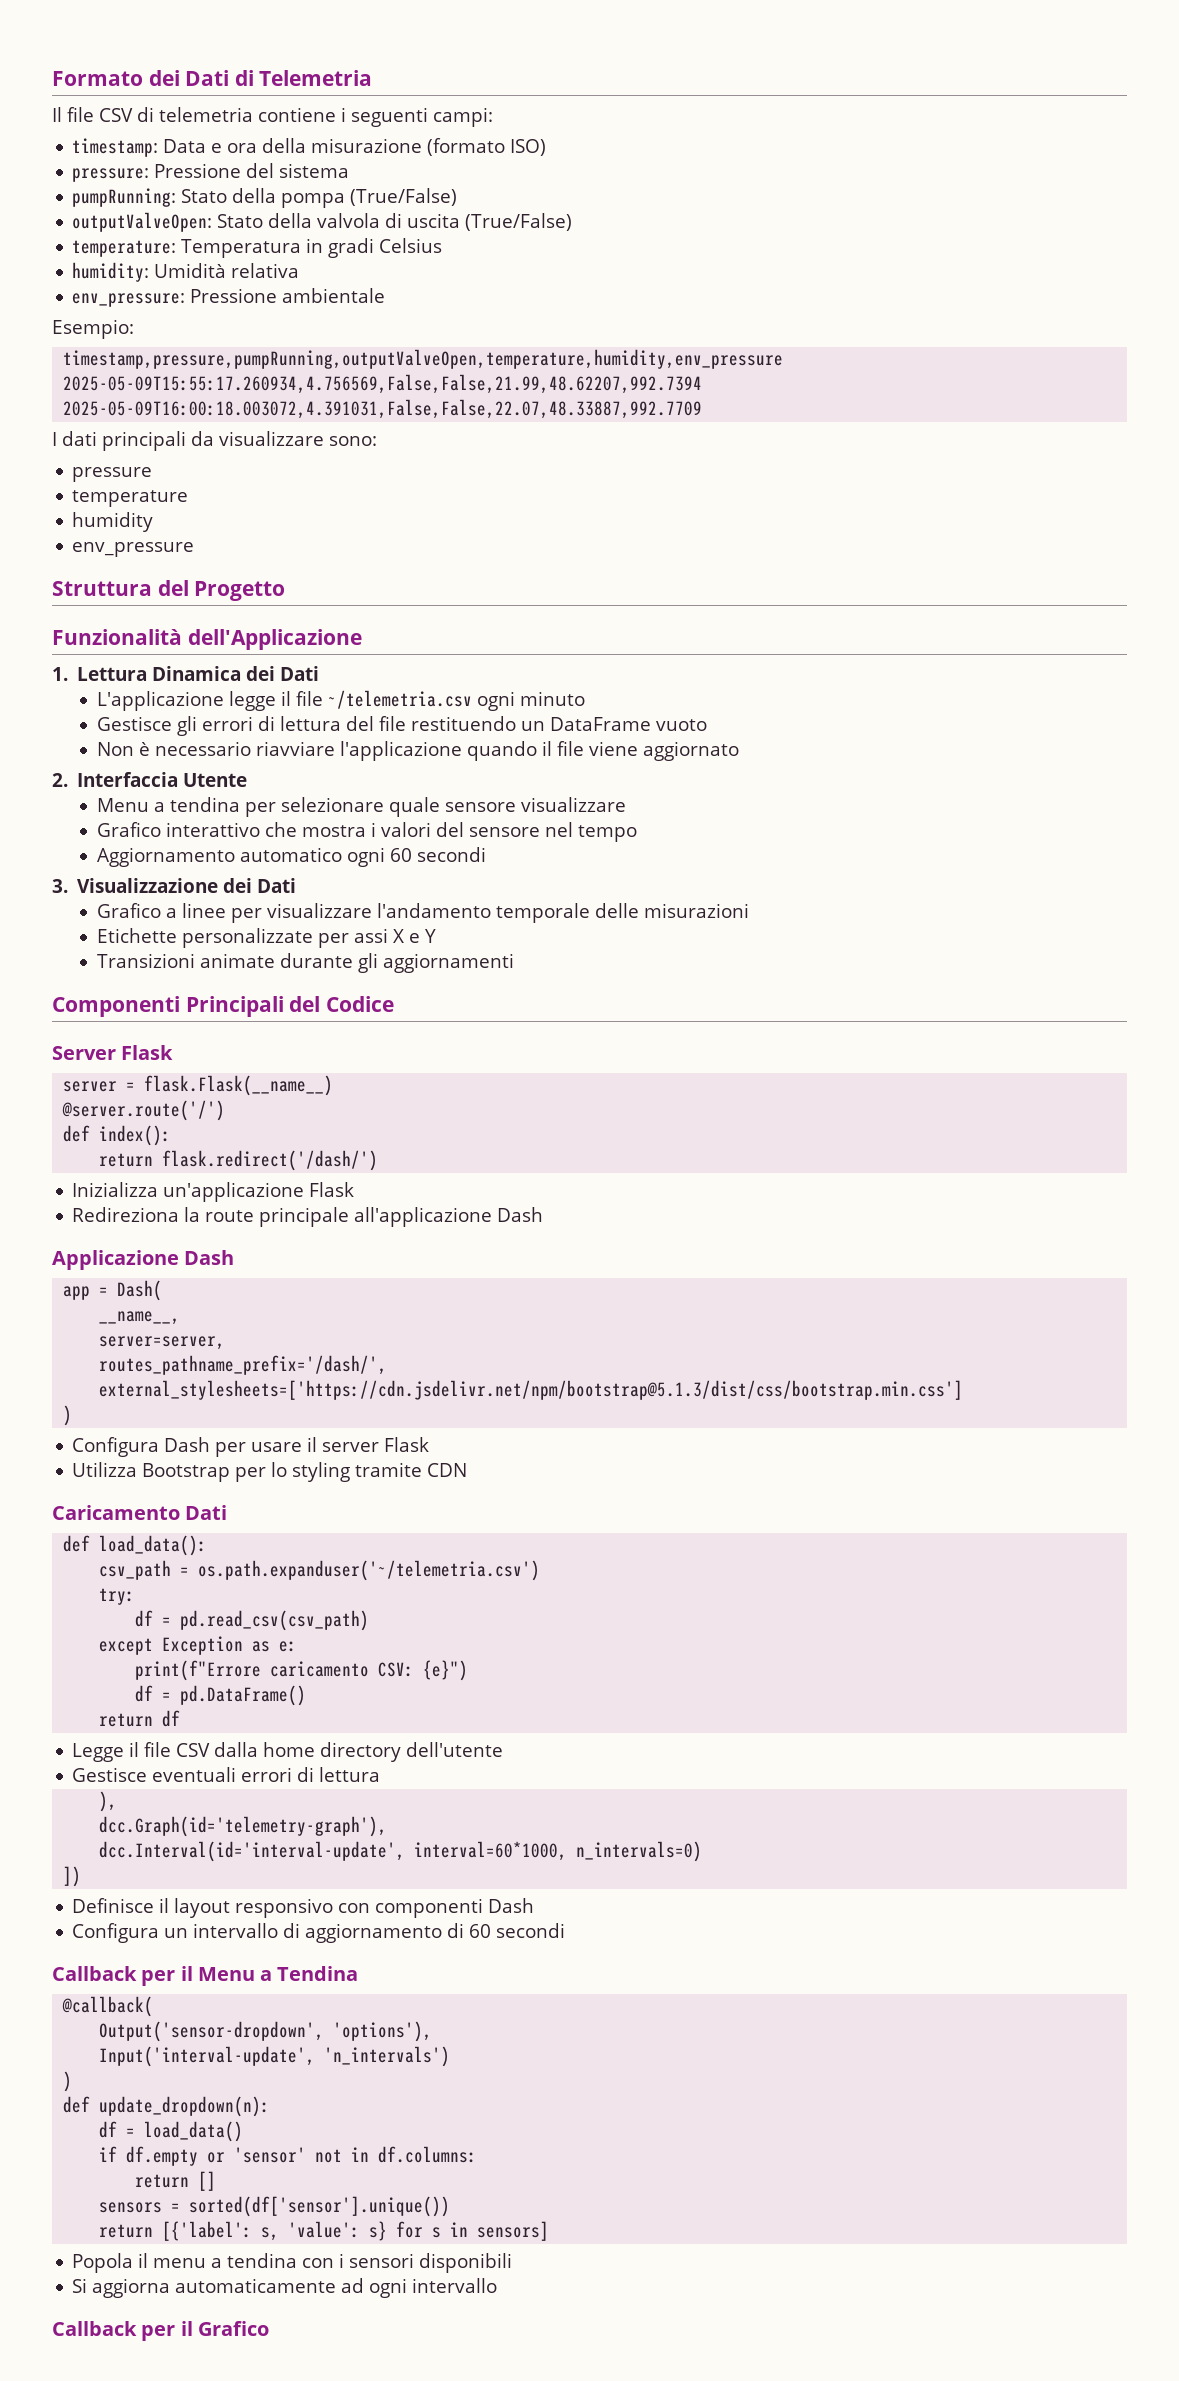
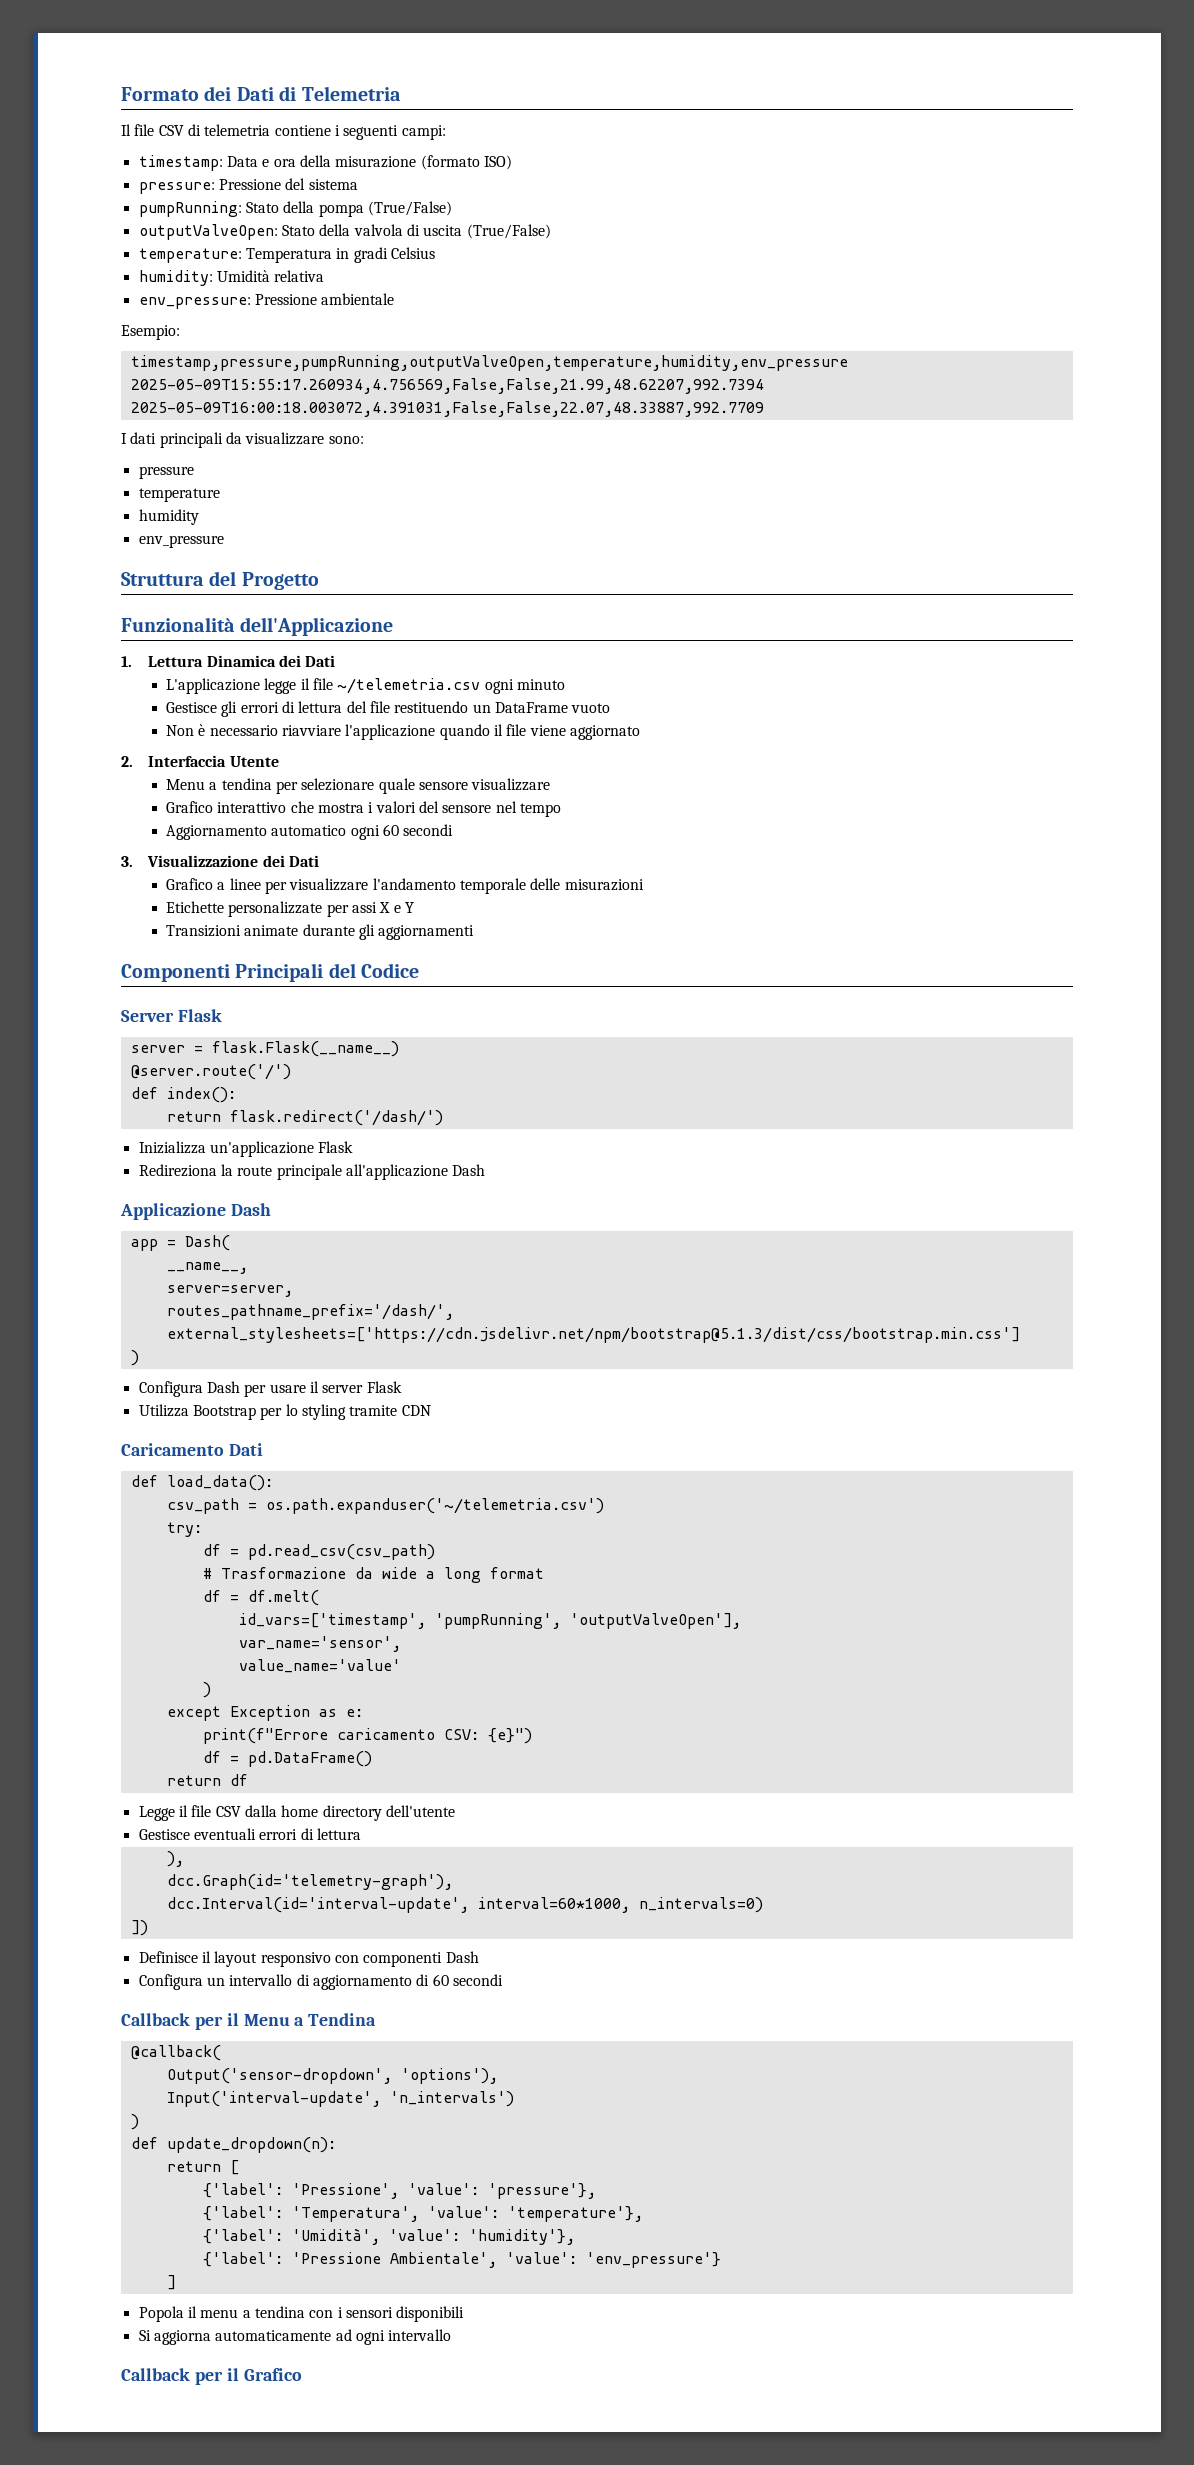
+ # Trasformazione da wide a long format
+ df = df.melt(
+ id_vars=['timestamp', 'pumpRunning', 'outputValveOpen'],
+ var_name='sensor',
+ value_name='value'
+ )
- df = load_data()
- if df.empty or 'sensor' not in df.columns:
- return []
- sensors = sorted(df['sensor'].unique())
- return [{'label': s, 'value': s} for s in sensors]
+ return [
+ {'label': 'Pressione', 'value': 'pressure'},
+ {'label': 'Temperatura', 'value': 'temperature'},
+ {'label': 'Umidità', 'value': 'humidity'},
+ {'label': 'Pressione Ambientale', 'value': 'env_pressure'}
+ ]

